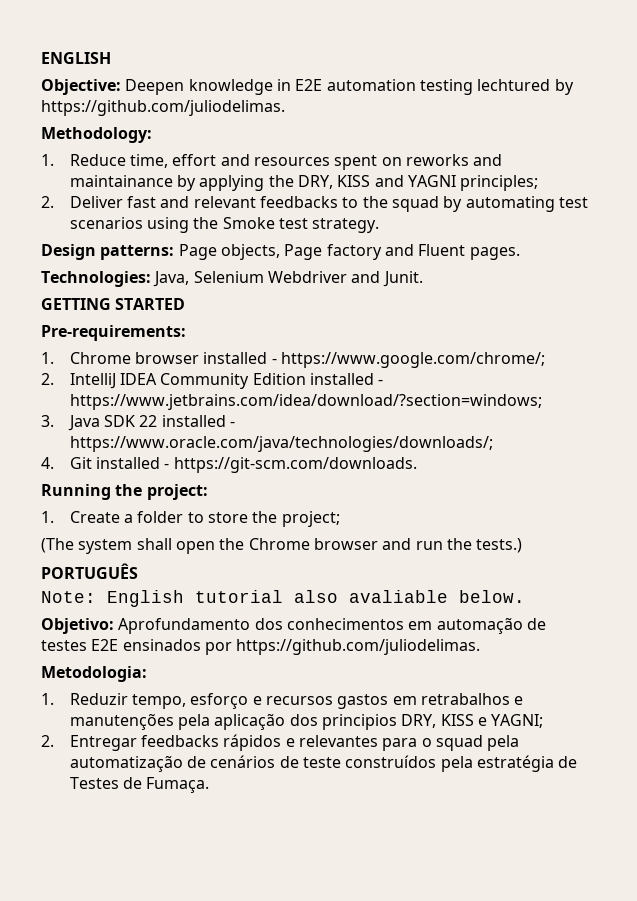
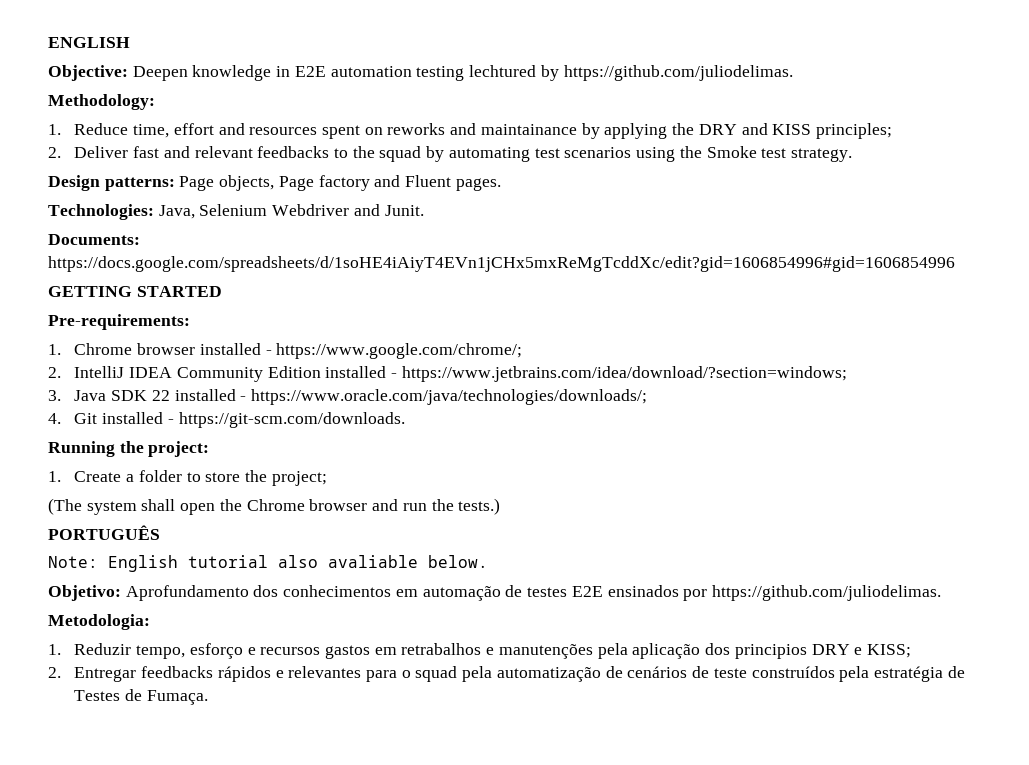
- 1. Reduce time, effort and resources spent on reworks and maintainance by applying the DRY, KISS and YAGNI principles;
+ 1. Reduce time, effort and resources spent on reworks and maintainance by applying the DRY and KISS principles;
+ Documents: https://docs.google.com/spreadsheets/d/1soHE4iAiyT4EVn1jCHx5mxReMgTcddXc/edit?gid=1606854996#gid=1606854996
- 1. Reduzir tempo, esforço e recursos gastos em retrabalhos e manutenções pela aplicação dos principios DRY, KISS e YAGNI;
+ 1. Reduzir tempo, esforço e recursos gastos em retrabalhos e manutenções pela aplicação dos principios DRY e KISS;

